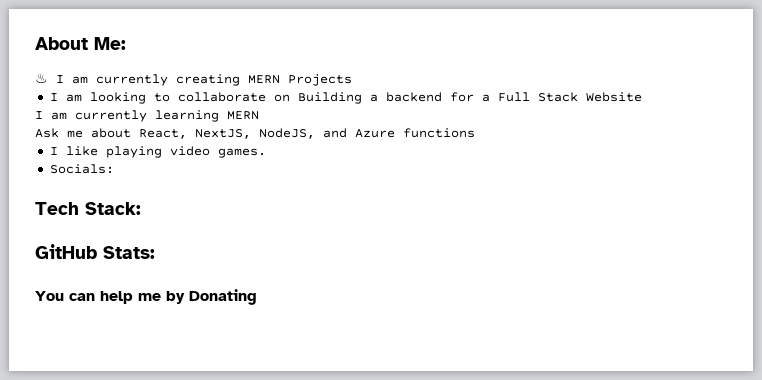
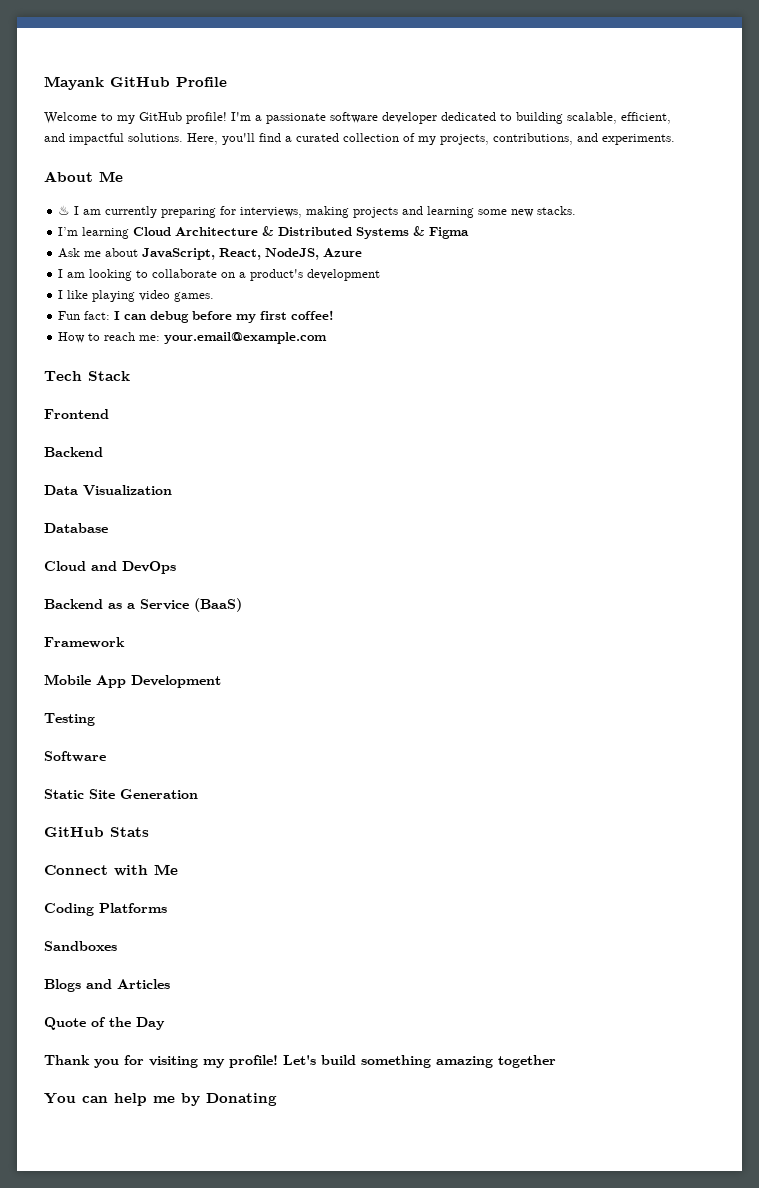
- About Me:
- ♨ I am currently creating MERN Projects
+ Mayank GitHub Profile
+ Welcome to my GitHub profile! I'm a passionate software developer dedicated to building scalable, efficient, and impactful solutions. Here, you'll find a curated collection of my projects, contributions, and experiments.
+ About Me
+ ♨ I am currently preparing for interviews, making projects and learning some new stacks.
+ I’m learning Cloud Architecture & Distributed Systems & Figma
+ Ask me about JavaScript, React, NodeJS, Azure
- I am looking to collaborate on Building a backend for a Full Stack Website
- I am currently learning MERN
- Ask me about React, NextJS, NodeJS, and Azure functions
+ I am looking to collaborate on a product's development
- Socials:
- Tech Stack:
- GitHub Stats:
+ Fun fact: I can debug before my first coffee!
+ How to reach me: your.email@example.com
+ Tech Stack
+ Frontend
+ Backend
+ Data Visualization
+ Database
+ Cloud and DevOps
+ Backend as a Service (BaaS)
+ Framework
+ Mobile App Development
+ Testing
+ Software
+ Static Site Generation
+ GitHub Stats
+ Connect with Me
+ Coding Platforms
+ Sandboxes
+ Blogs and Articles
+ Quote of the Day
+ Thank you for visiting my profile! Let's build something amazing together

